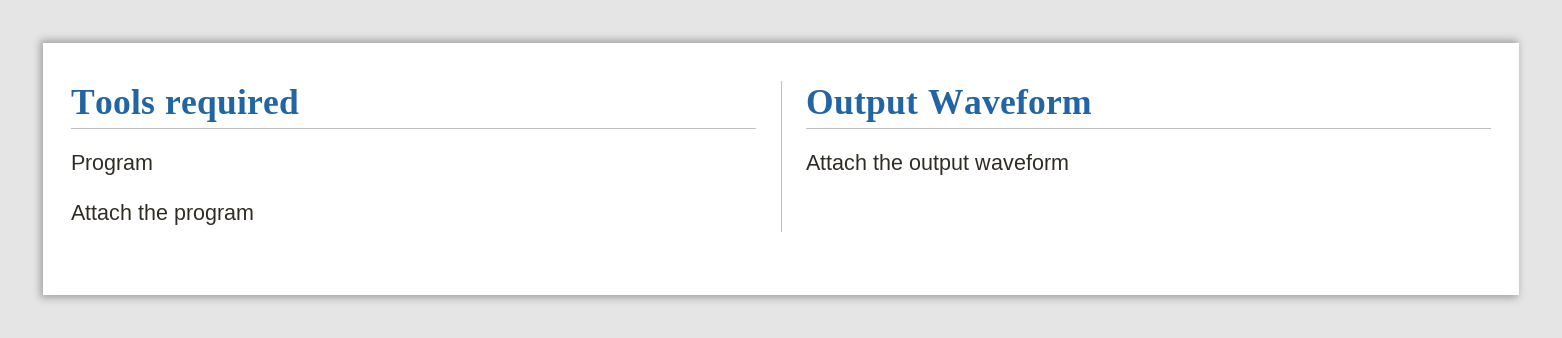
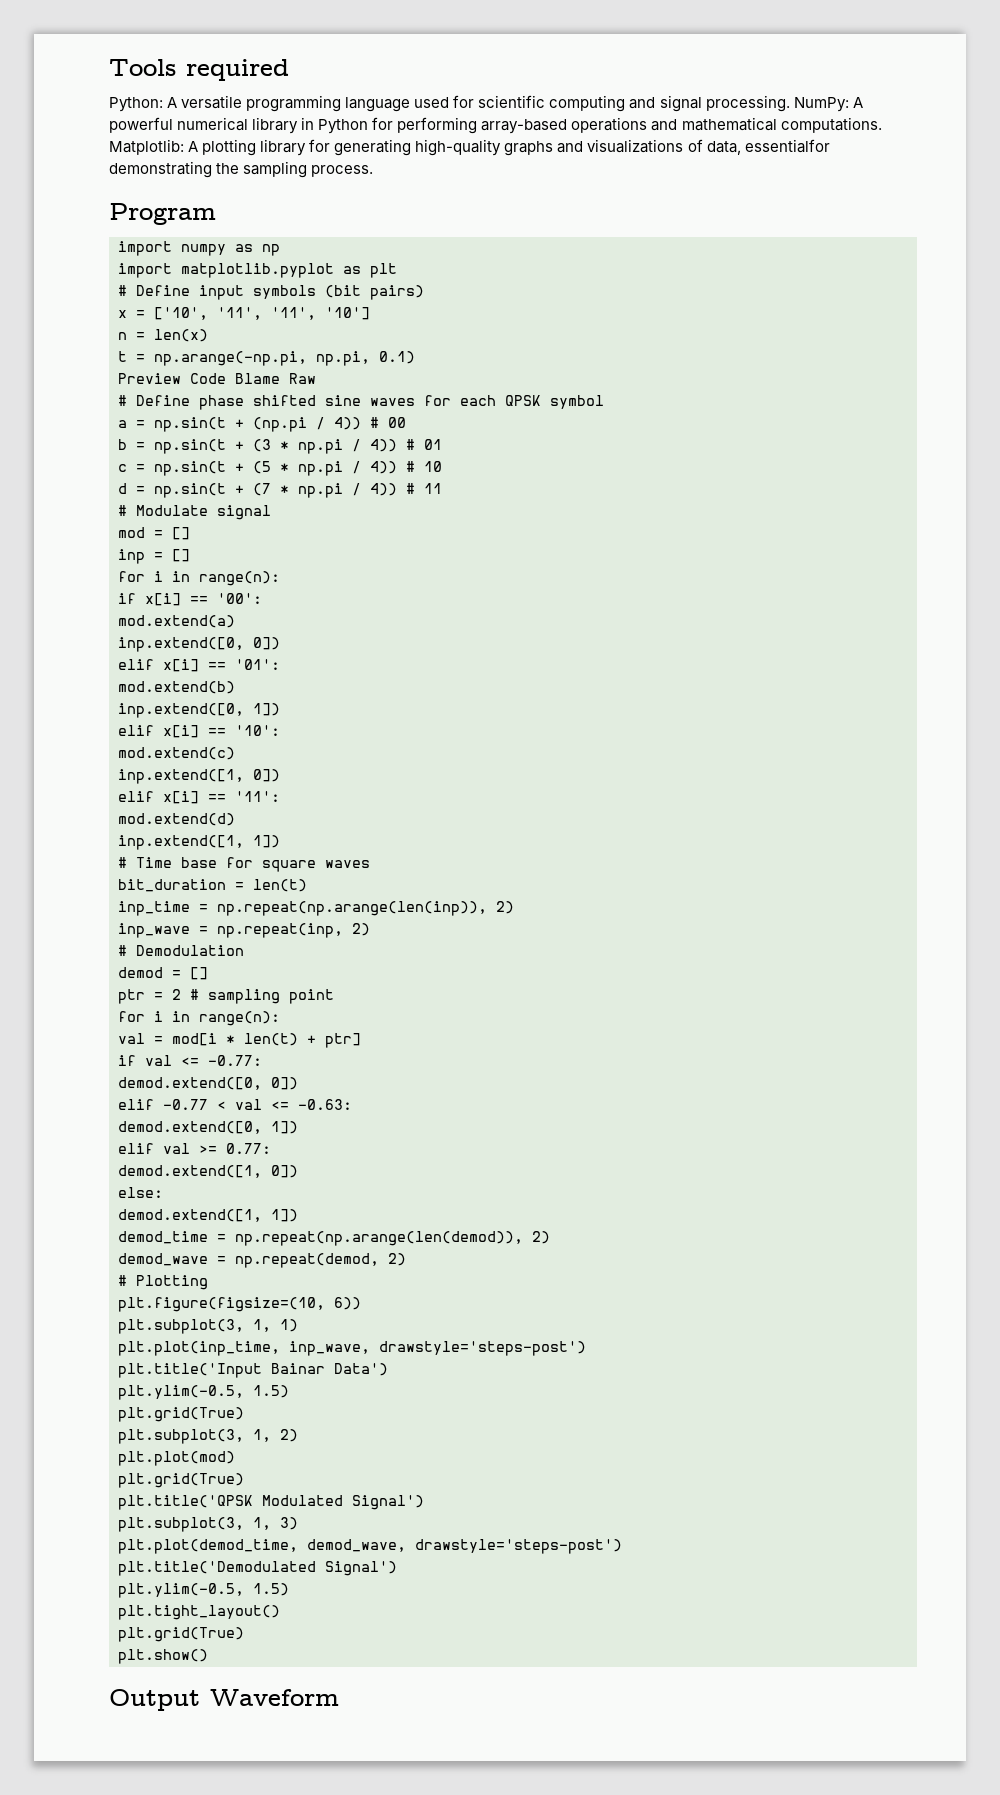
+ Python: A versatile programming language used for scientific computing and signal processing. NumPy: A powerful numerical library in Python for performing array-based operations and mathematical computations. Matplotlib: A plotting library for generating high-quality graphs and visualizations of data, essentialfor demonstrating the sampling process.
  Program
- Attach the program
+ import numpy as np
+ import matplotlib.pyplot as plt
+ # Define input symbols (bit pairs)
+ x = ['10', '11', '11', '10']
+ n = len(x)
+ t = np.arange(-np.pi, np.pi, 0.1)
+ Preview Code Blame Raw
+ # Define phase shifted sine waves for each QPSK symbol
+ a = np.sin(t + (np.pi / 4)) # 00
+ b = np.sin(t + (3 * np.pi / 4)) # 01
+ c = np.sin(t + (5 * np.pi / 4)) # 10
+ d = np.sin(t + (7 * np.pi / 4)) # 11
+ # Modulate signal
+ mod = []
+ inp = []
+ for i in range(n):
+ if x[i] == '00':
+ mod.extend(a)
+ inp.extend([0, 0])
+ elif x[i] == '01':
+ mod.extend(b)
+ inp.extend([0, 1])
+ elif x[i] == '10':
+ mod.extend(c)
+ inp.extend([1, 0])
+ elif x[i] == '11':
+ mod.extend(d)
+ inp.extend([1, 1])
+ # Time base for square waves
+ bit_duration = len(t)
+ inp_time = np.repeat(np.arange(len(inp)), 2)
+ inp_wave = np.repeat(inp, 2)
+ # Demodulation
+ demod = []
+ ptr = 2 # sampling point
+ for i in range(n):
+ val = mod[i * len(t) + ptr]
+ if val <= -0.77:
+ demod.extend([0, 0])
+ elif -0.77 < val <= -0.63:
+ demod.extend([0, 1])
+ elif val >= 0.77:
+ demod.extend([1, 0])
+ else:
+ demod.extend([1, 1])
+ demod_time = np.repeat(np.arange(len(demod)), 2)
+ demod_wave = np.repeat(demod, 2)
+ # Plotting
+ plt.figure(figsize=(10, 6))
+ plt.subplot(3, 1, 1)
+ plt.plot(inp_time, inp_wave, drawstyle='steps-post')
+ plt.title('Input Bainar Data')
+ plt.ylim(-0.5, 1.5)
+ plt.grid(True)
+ plt.subplot(3, 1, 2)
+ plt.plot(mod)
+ plt.grid(True)
+ plt.title('QPSK Modulated Signal')
+ plt.subplot(3, 1, 3)
+ plt.plot(demod_time, demod_wave, drawstyle='steps-post')
+ plt.title('Demodulated Signal')
+ plt.ylim(-0.5, 1.5)
+ plt.tight_layout()
+ plt.grid(True)
+ plt.show()
  Output Waveform
- Attach the output waveform

